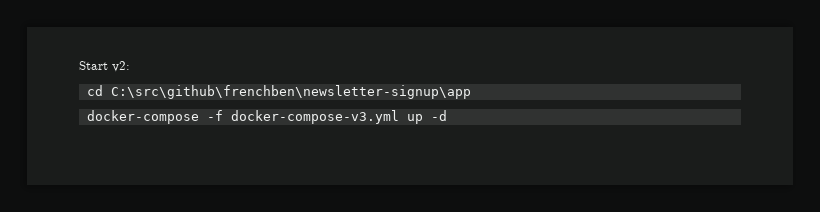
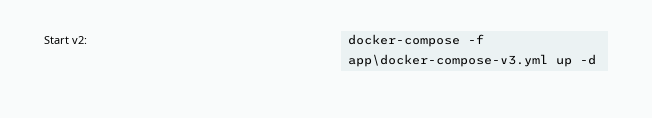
- cd C:\src\github\frenchben\newsletter-signup\app
- docker-compose -f docker-compose-v3.yml up -d
+ docker-compose -f app\docker-compose-v3.yml up -d

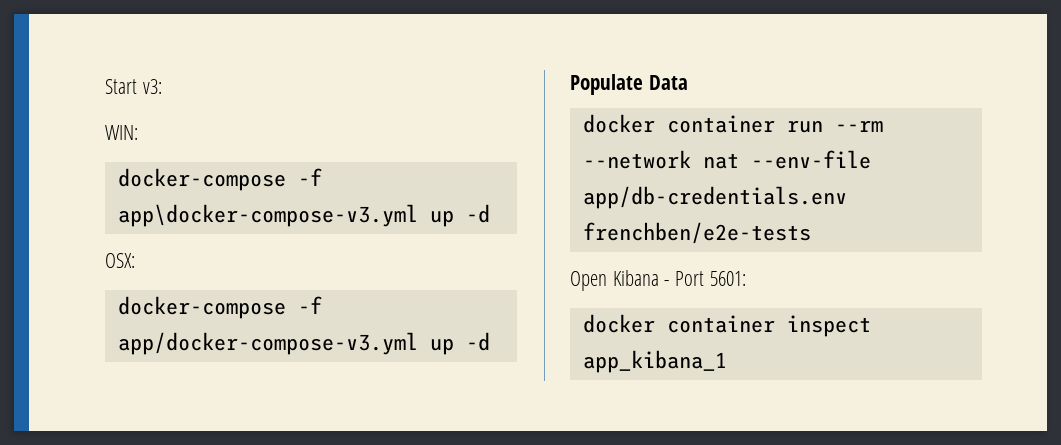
- Start v2:
+ Start v3:
+ WIN:
+ OSX:
+ docker-compose -f app/docker-compose-v3.yml up -d
+ Populate Data
+ docker container run --rm --network nat --env-file app/db-credentials.env frenchben/e2e-tests
+ Open Kibana - Port 5601:
+ docker container inspect app_kibana_1

